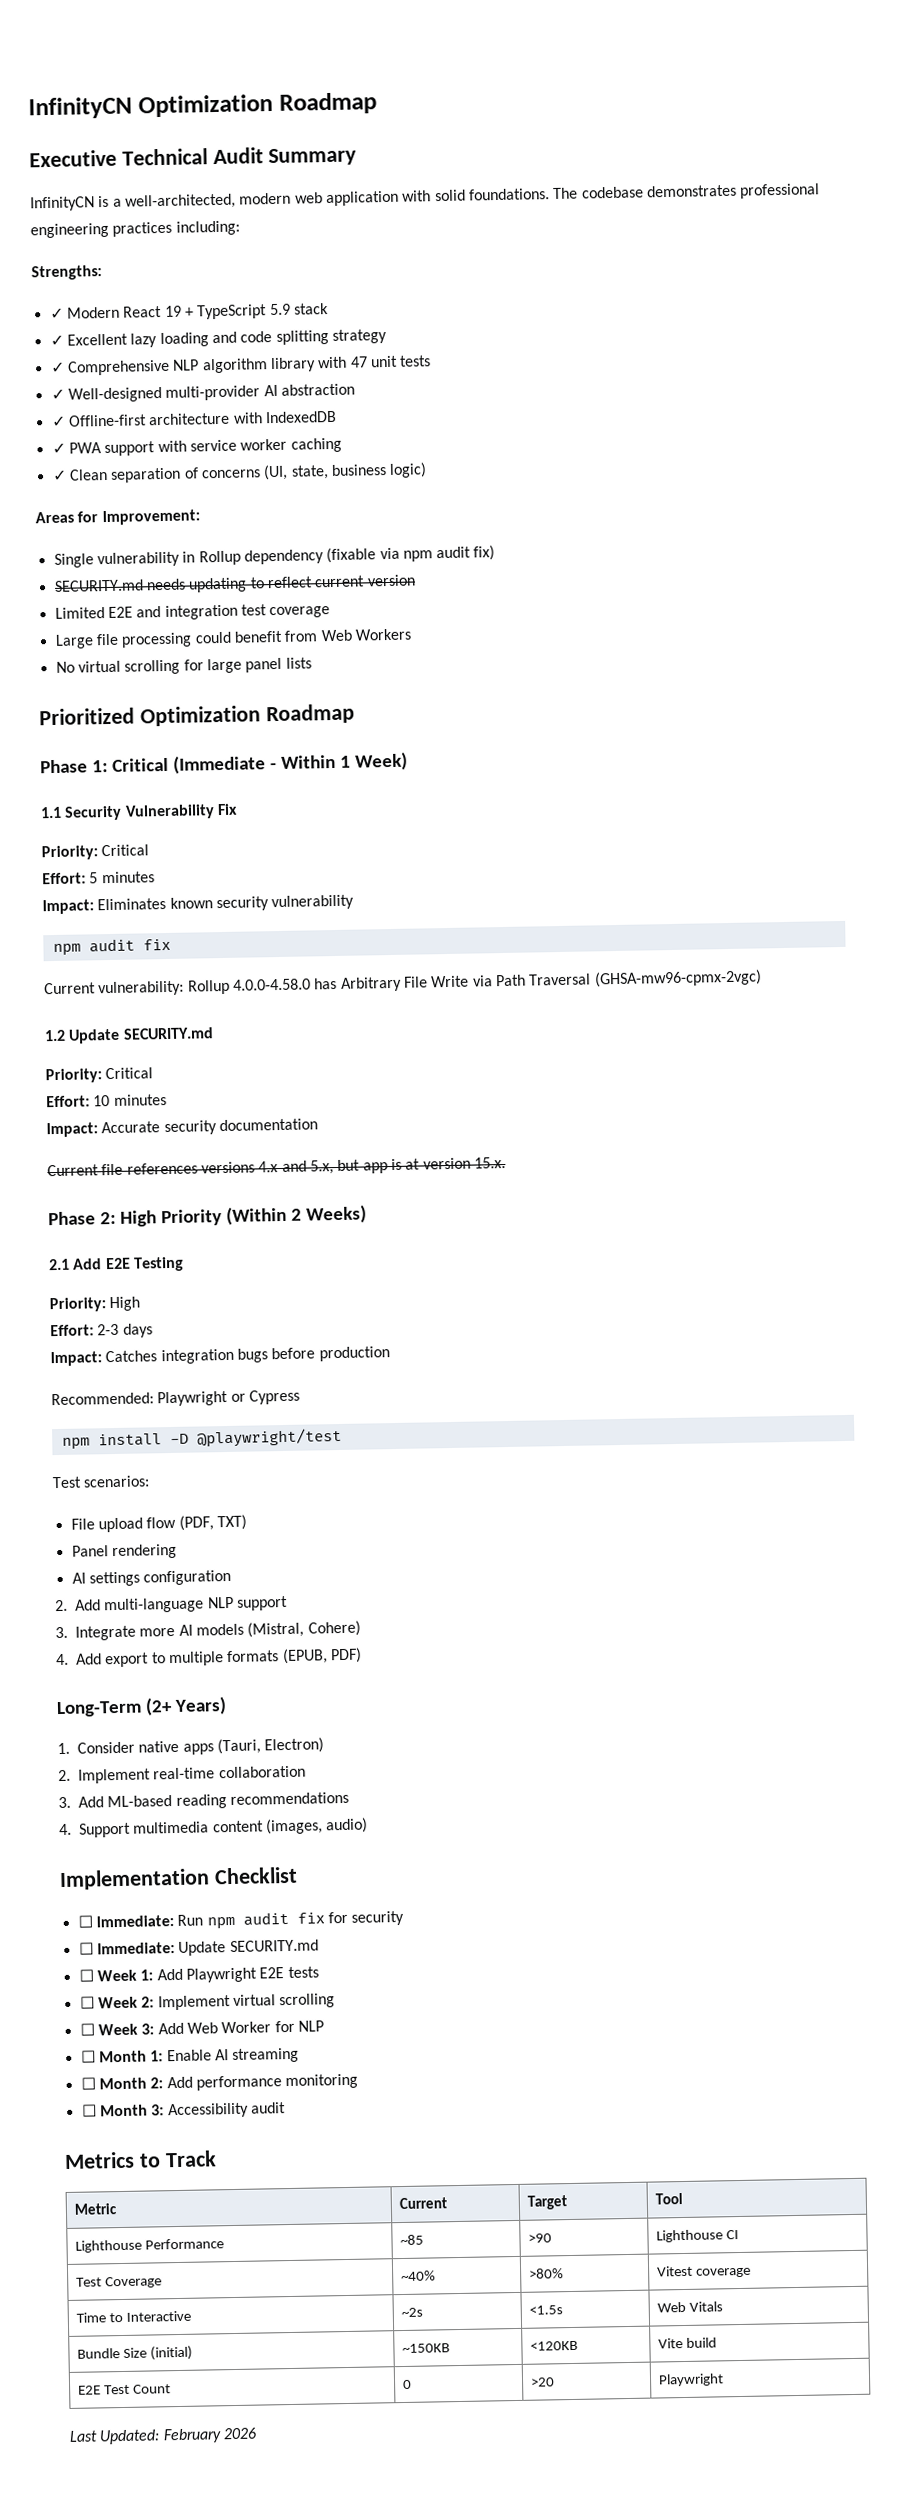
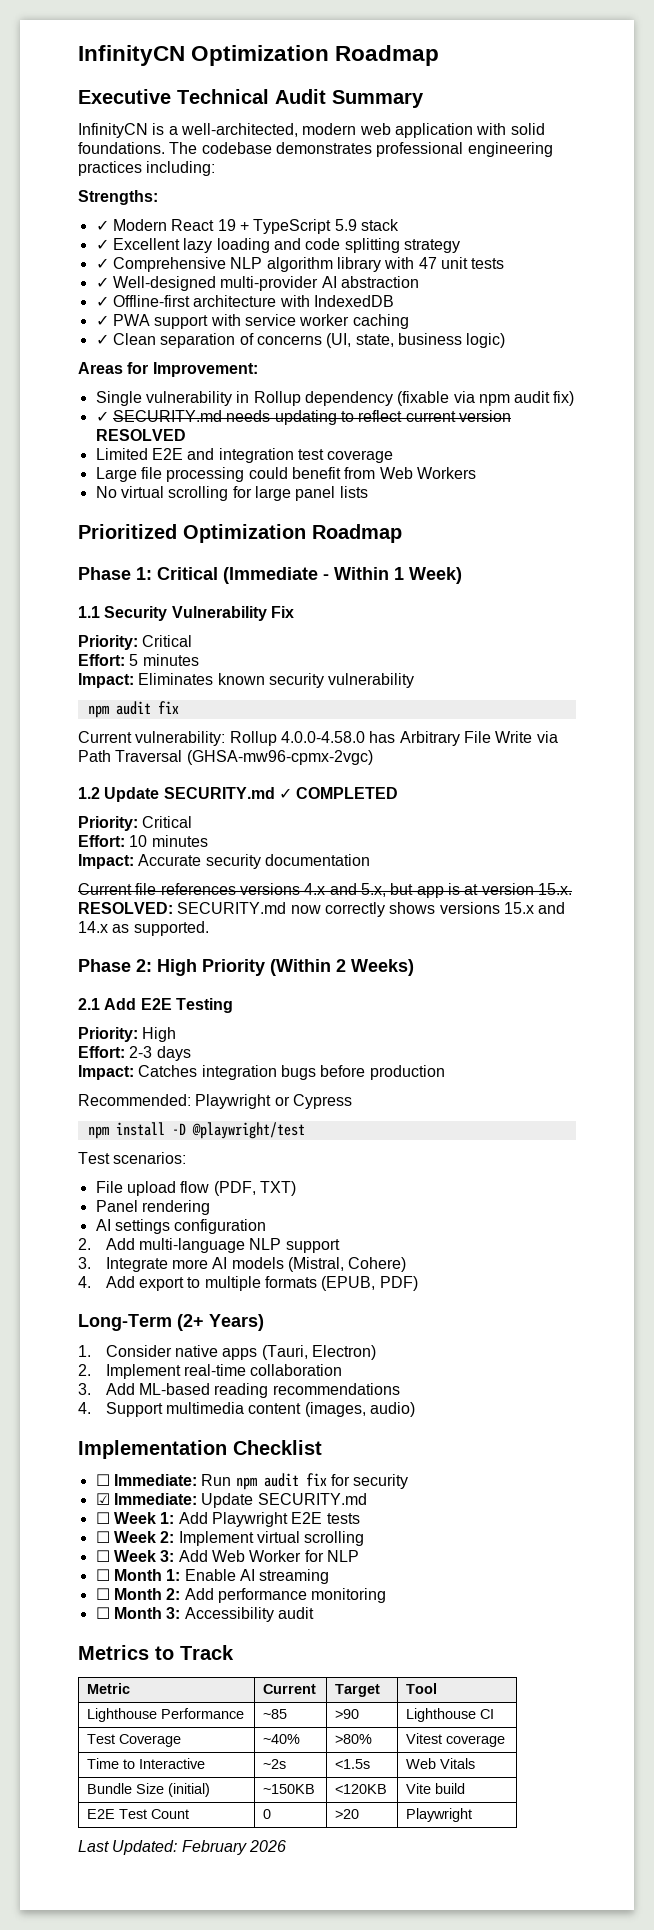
- SECURITY.md needs updating to reflect current version
+ ✓ SECURITY.md needs updating to reflect current version RESOLVED
- 1.2 Update SECURITY.md
+ 1.2 Update SECURITY.md ✓ COMPLETED
- Current file references versions 4.x and 5.x, but app is at version 15.x.
+ Current file references versions 4.x and 5.x, but app is at version 15.x. RESOLVED: SECURITY.md now correctly shows versions 15.x and 14.x as supported.
- ☐ Immediate: Update SECURITY.md
+ ☑ Immediate: Update SECURITY.md

